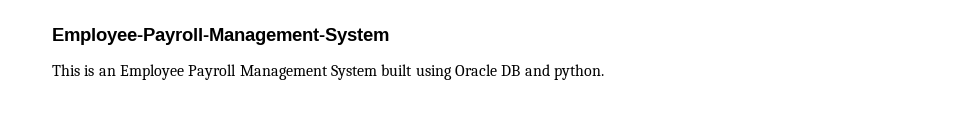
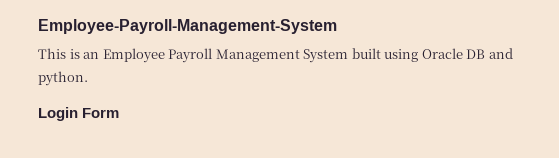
+ Login Form

